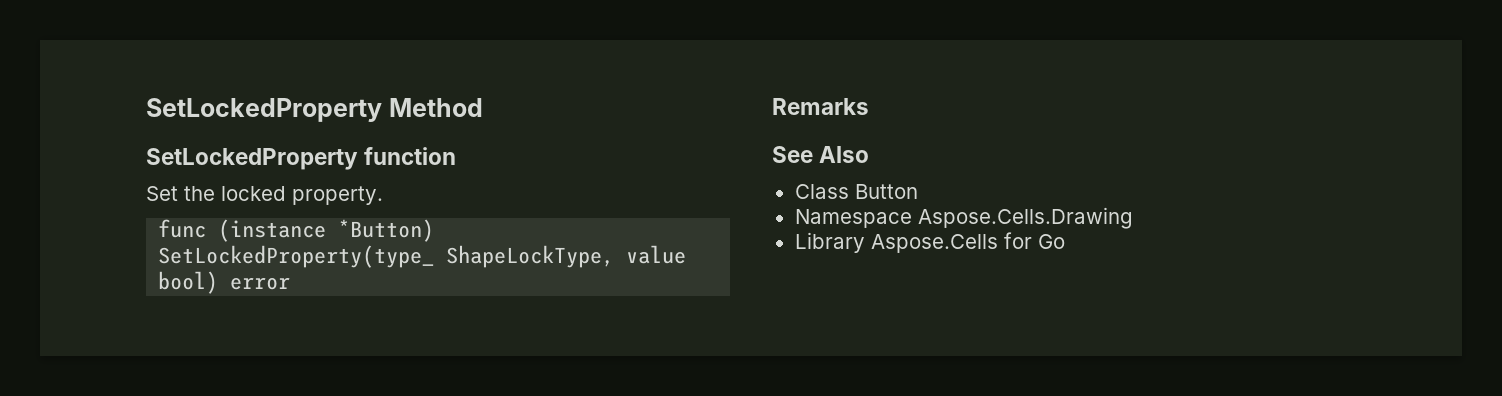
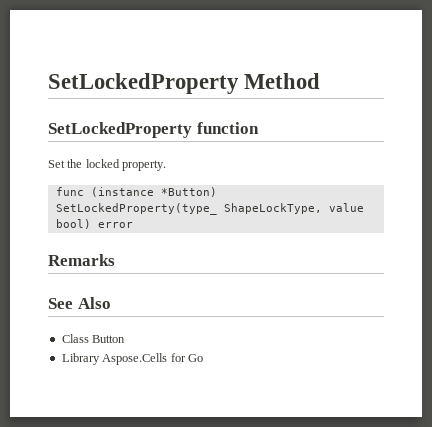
- Namespace Aspose.Cells.Drawing

